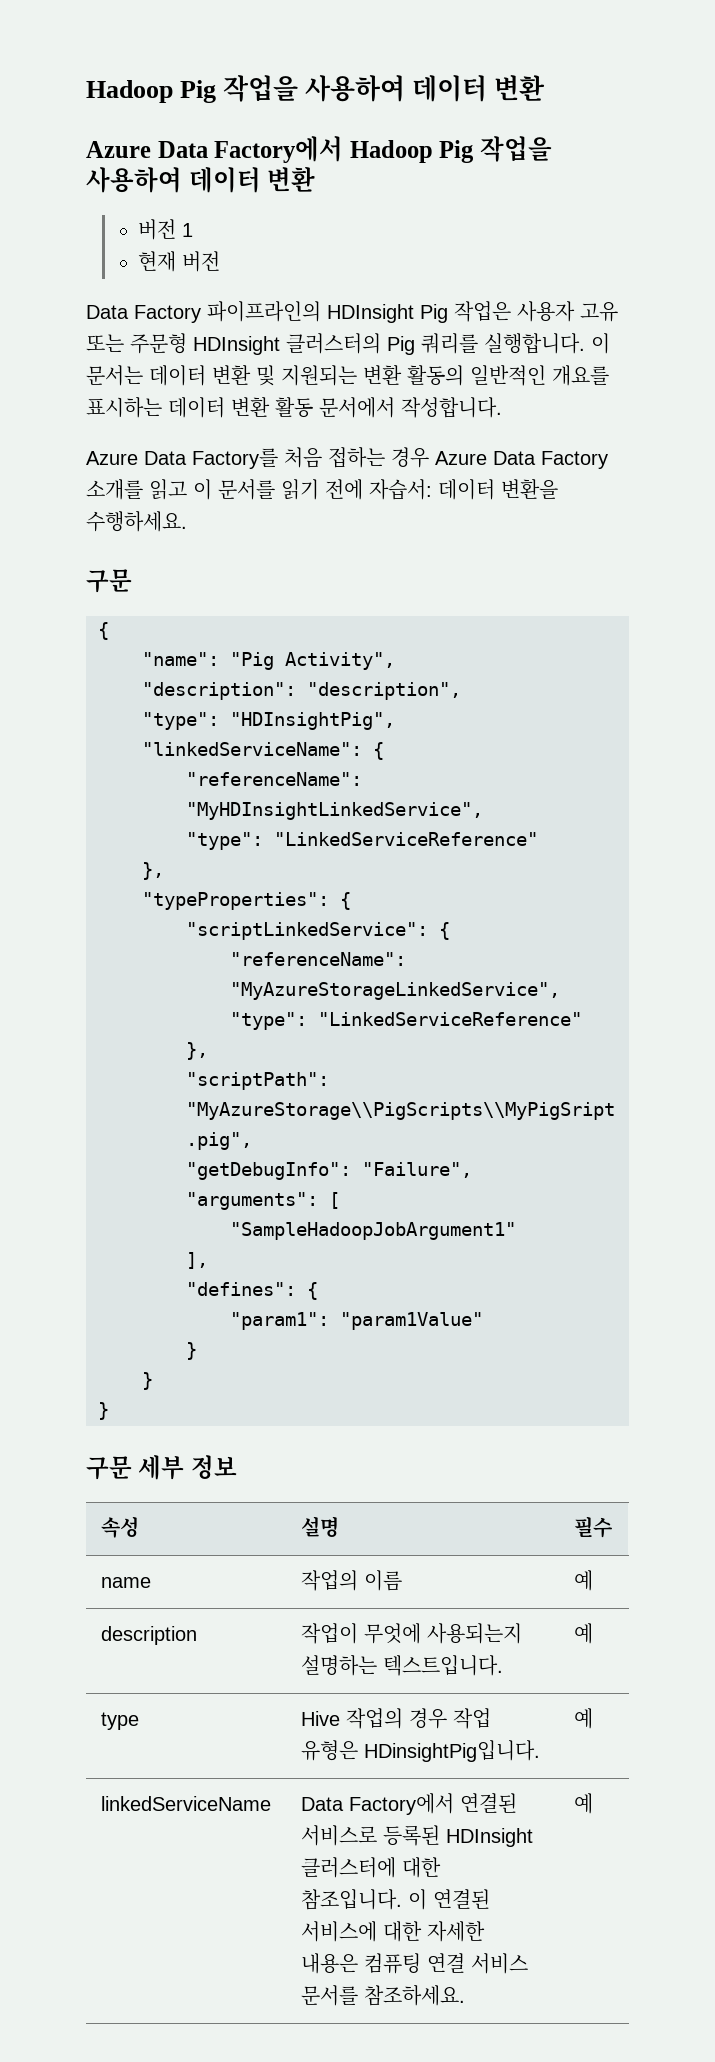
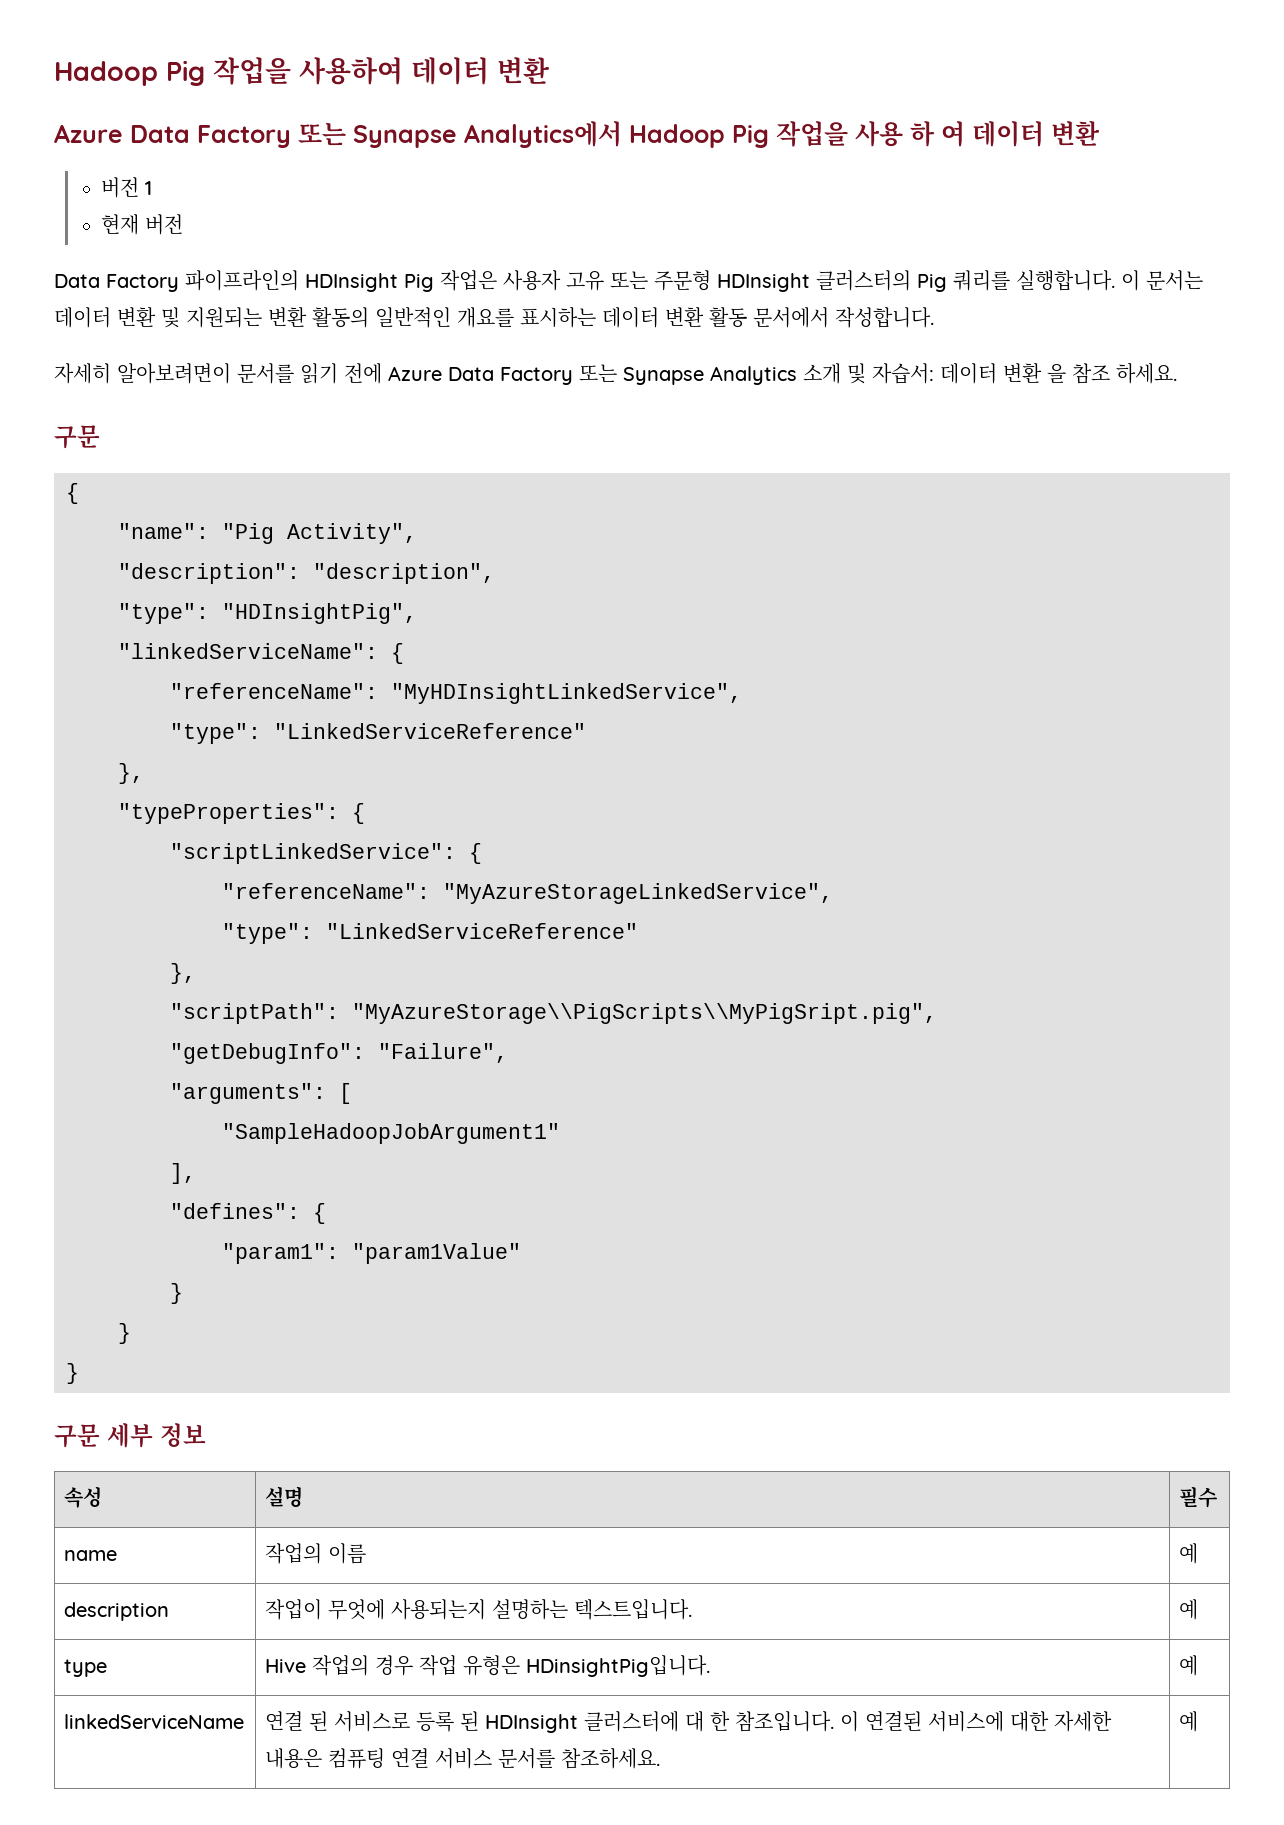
- Azure Data Factory에서 Hadoop Pig 작업을 사용하여 데이터 변환
+ Azure Data Factory 또는 Synapse Analytics에서 Hadoop Pig 작업을 사용 하 여 데이터 변환
- Azure Data Factory를 처음 접하는 경우 Azure Data Factory 소개를 읽고 이 문서를 읽기 전에 자습서: 데이터 변환을 수행하세요.
+ 자세히 알아보려면이 문서를 읽기 전에 Azure Data Factory 또는 Synapse Analytics 소개 및 자습서: 데이터 변환 을 참조 하세요.
- linkedServiceName | Data Factory에서 연결된 서비스로 등록된 HDInsight 클러스터에 대한 참조입니다. 이 연결된 서비스에 대한 자세한 내용은 컴퓨팅 연결 서비스 문서를 참조하세요. | 예
+ linkedServiceName | 연결 된 서비스로 등록 된 HDInsight 클러스터에 대 한 참조입니다. 이 연결된 서비스에 대한 자세한 내용은 컴퓨팅 연결 서비스 문서를 참조하세요. | 예

